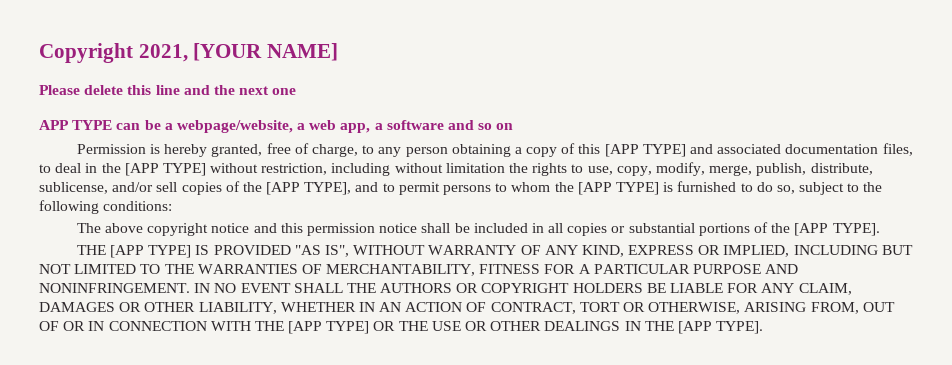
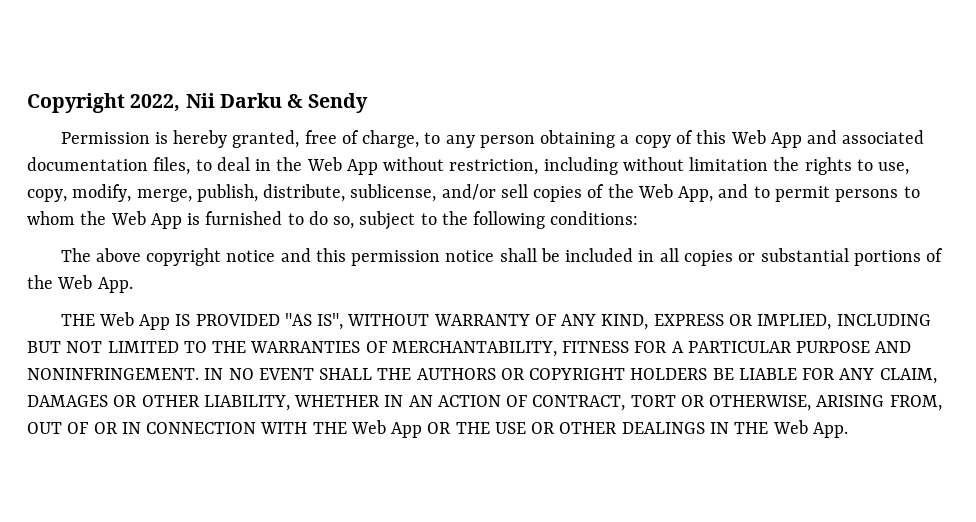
- Copyright 2021, [YOUR NAME]
- Please delete this line and the next one
- APP TYPE can be a webpage/website, a web app, a software and so on
+ Copyright 2022, Nii Darku & Sendy
- Permission is hereby granted, free of charge, to any person obtaining a copy of this [APP TYPE] and associated documentation files, to deal in the [APP TYPE] without restriction, including without limitation the rights to use, copy, modify, merge, publish, distribute, sublicense, and/or sell copies of the [APP TYPE], and to permit persons to whom the [APP TYPE] is furnished to do so, subject to the following conditions:
+ Permission is hereby granted, free of charge, to any person obtaining a copy of this Web App and associated documentation files, to deal in the Web App without restriction, including without limitation the rights to use, copy, modify, merge, publish, distribute, sublicense, and/or sell copies of the Web App, and to permit persons to whom the Web App is furnished to do so, subject to the following conditions:
- The above copyright notice and this permission notice shall be included in all copies or substantial portions of the [APP TYPE].
- THE [APP TYPE] IS PROVIDED "AS IS", WITHOUT WARRANTY OF ANY KIND, EXPRESS OR IMPLIED, INCLUDING BUT NOT LIMITED TO THE WARRANTIES OF MERCHANTABILITY, FITNESS FOR A PARTICULAR PURPOSE AND NONINFRINGEMENT.
+ The above copyright notice and this permission notice shall be included in all copies or substantial portions of the Web App.
+ THE Web App IS PROVIDED "AS IS", WITHOUT WARRANTY OF ANY KIND, EXPRESS OR IMPLIED, INCLUDING BUT NOT LIMITED TO THE WARRANTIES OF MERCHANTABILITY, FITNESS FOR A PARTICULAR PURPOSE AND NONINFRINGEMENT.
- IN NO EVENT SHALL THE AUTHORS OR COPYRIGHT HOLDERS BE LIABLE FOR ANY CLAIM, DAMAGES OR OTHER LIABILITY, WHETHER IN AN ACTION OF CONTRACT, TORT OR OTHERWISE, ARISING FROM, OUT OF OR IN CONNECTION WITH THE [APP TYPE] OR THE USE OR OTHER DEALINGS IN THE [APP TYPE].
+ IN NO EVENT SHALL THE AUTHORS OR COPYRIGHT HOLDERS BE LIABLE FOR ANY CLAIM, DAMAGES OR OTHER LIABILITY, WHETHER IN AN ACTION OF CONTRACT, TORT OR OTHERWISE, ARISING FROM, OUT OF OR IN CONNECTION WITH THE Web App OR THE USE OR OTHER DEALINGS IN THE Web App.

